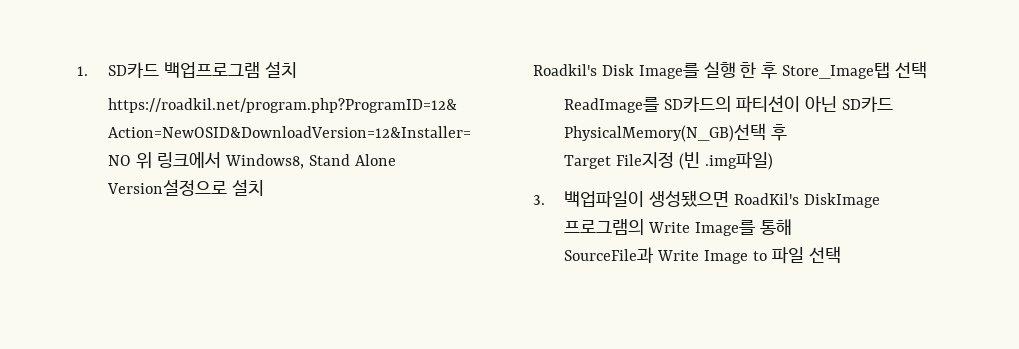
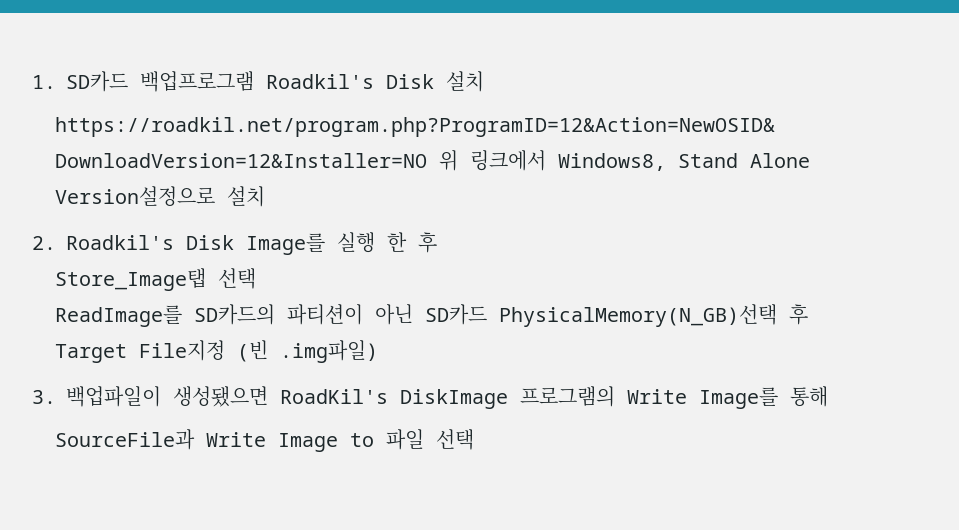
- 1. SD카드 백업프로그램 설치
+ 1. SD카드 백업프로그램 Roadkil's Disk 설치
- Roadkil's Disk Image를 실행 한 후 Store_Image탭 선택
+ 2. Roadkil's Disk Image를 실행 한 후
+ Store_Image탭 선택

